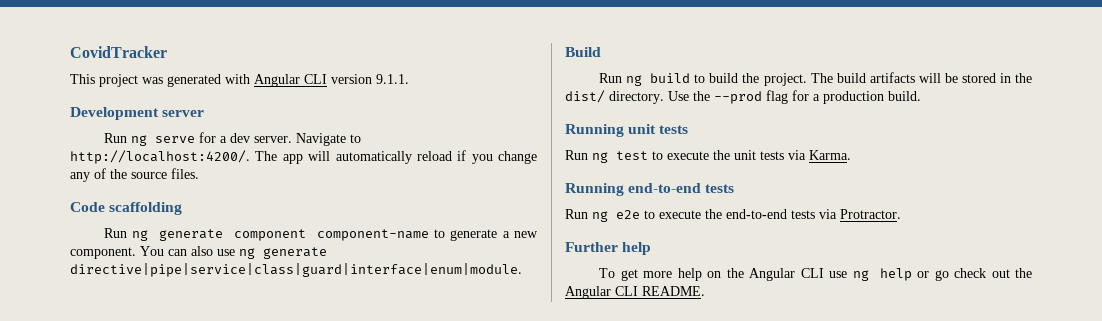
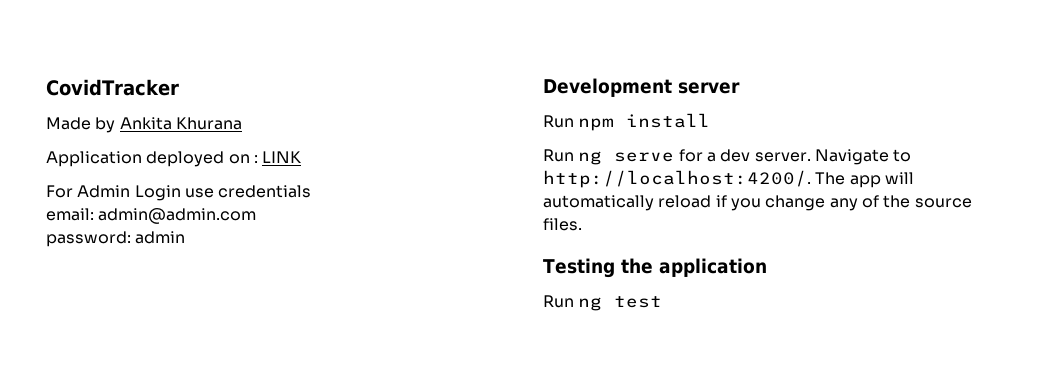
- This project was generated with Angular CLI version 9.1.1.
+ Made by Ankita Khurana
+ Application deployed on : LINK
+ For Admin Login use credentials
+ email: admin@admin.com
+ password: admin
+ Run npm install
- Code scaffolding
- Run ng generate component component-name to generate a new component. You can also use ng generate directive|pipe|service|class|guard|interface|enum|module.
- Build
- Run ng build to build the project. The build artifacts will be stored in the dist/ directory. Use the --prod flag for a production build.
- Running unit tests
- Run ng test to execute the unit tests via Karma.
- Running end-to-end tests
- Run ng e2e to execute the end-to-end tests via Protractor.
- Further help
- To get more help on the Angular CLI use ng help or go check out the Angular CLI README.
+ Testing the application
+ Run ng test

